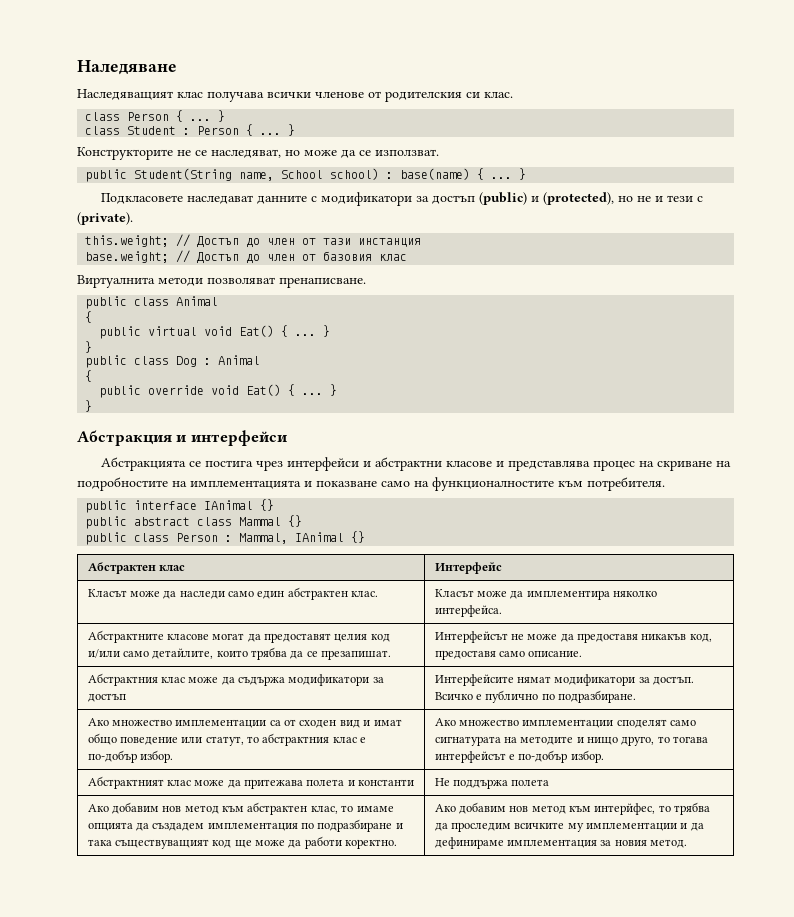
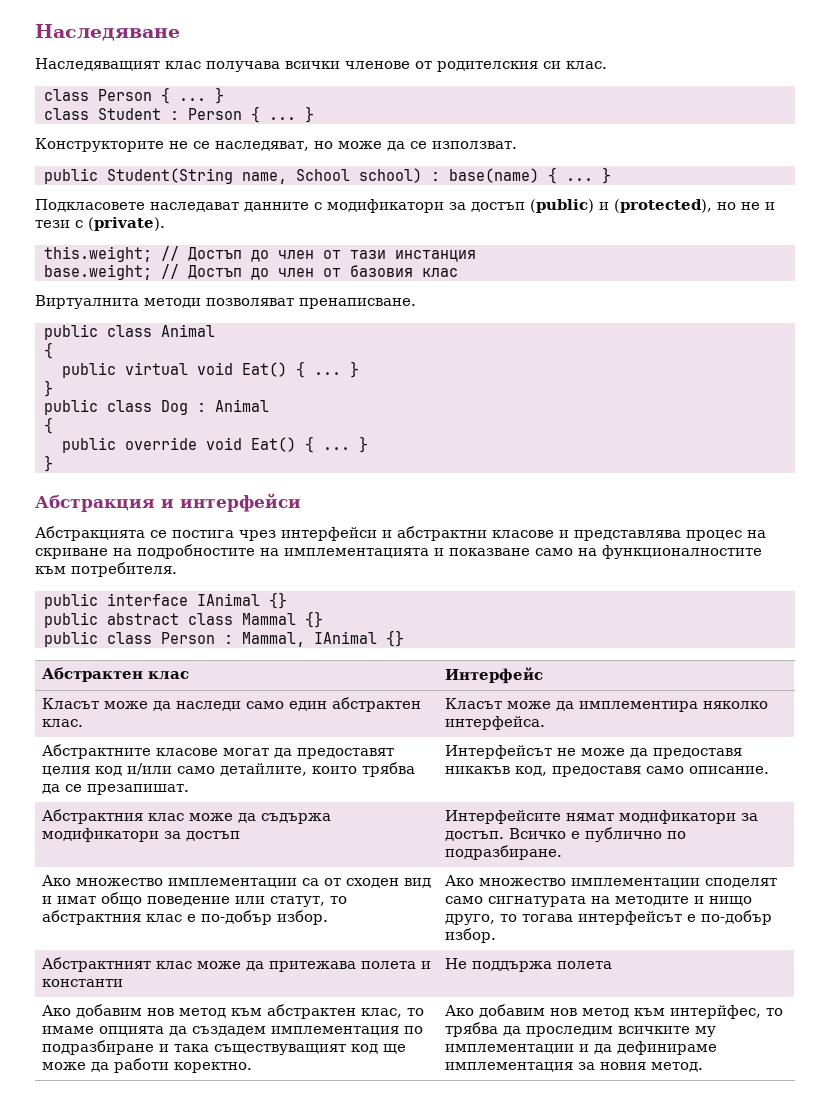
- Наледяване
+ Наследяване

